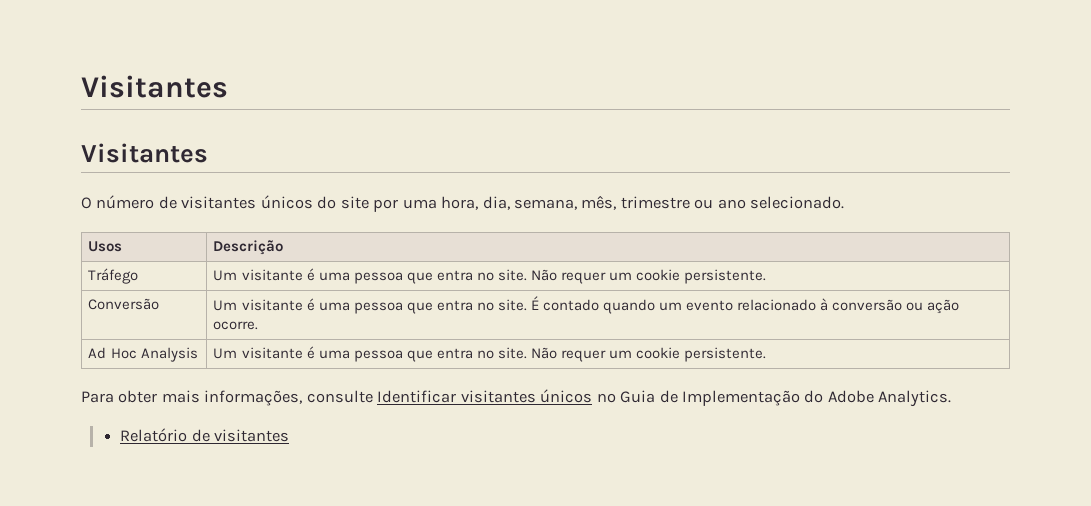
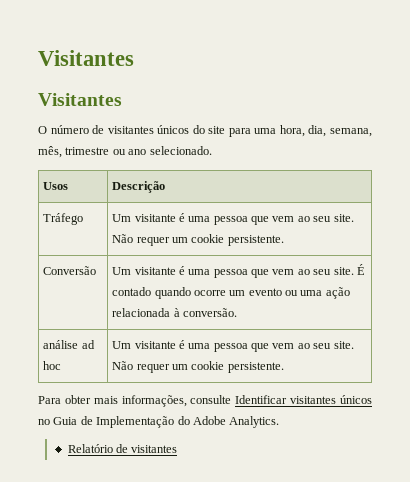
- O número de visitantes únicos do site por uma hora, dia, semana, mês, trimestre ou ano selecionado.
+ O número de visitantes únicos do site para uma hora, dia, semana, mês, trimestre ou ano selecionado.
- Tráfego | Um visitante é uma pessoa que entra no site. Não requer um cookie persistente.
+ Tráfego | Um visitante é uma pessoa que vem ao seu site. Não requer um cookie persistente.
- Conversão | Um visitante é uma pessoa que entra no site. É contado quando um evento relacionado à conversão ou ação ocorre.
- Ad Hoc Analysis | Um visitante é uma pessoa que entra no site. Não requer um cookie persistente.
+ Conversão | Um visitante é uma pessoa que vem ao seu site. É contado quando ocorre um evento ou uma ação relacionada à conversão.
+ análise ad hoc | Um visitante é uma pessoa que vem ao seu site. Não requer um cookie persistente.

